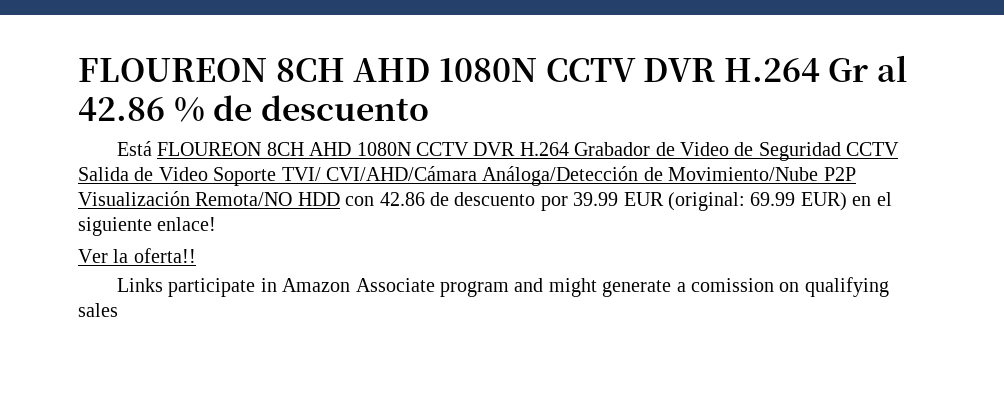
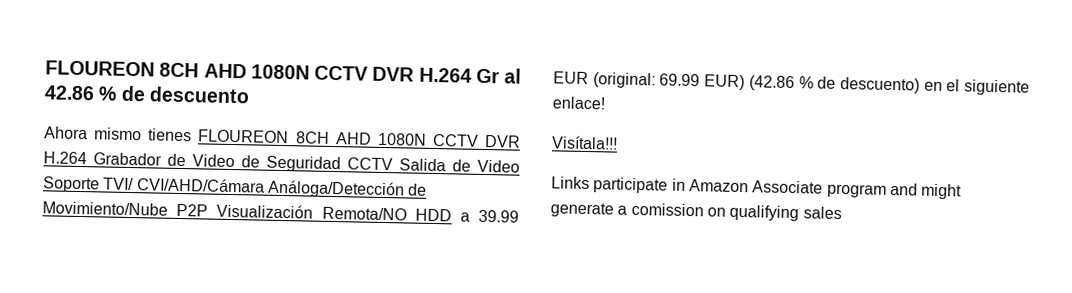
- Está FLOUREON 8CH AHD 1080N CCTV DVR H.264 Grabador de Video de Seguridad CCTV Salida de Video Soporte TVI/ CVI/AHD/Cámara Análoga/Detección de Movimiento/Nube P2P Visualización Remota/NO HDD con 42.86 de descuento por 39.99 EUR (original: 69.99 EUR) en el siguiente enlace!
+ Ahora mismo tienes FLOUREON 8CH AHD 1080N CCTV DVR H.264 Grabador de Video de Seguridad CCTV Salida de Video Soporte TVI/ CVI/AHD/Cámara Análoga/Detección de Movimiento/Nube P2P Visualización Remota/NO HDD a 39.99 EUR (original: 69.99 EUR) (42.86 % de descuento) en el siguiente enlace!
- Ver la oferta!!
+ Visítala!!!

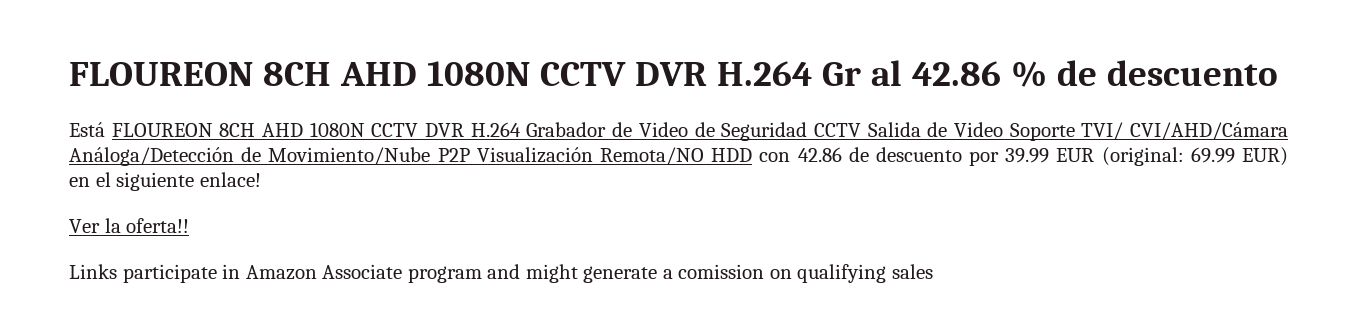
- Ahora mismo tienes FLOUREON 8CH AHD 1080N CCTV DVR H.264 Grabador de Video de Seguridad CCTV Salida de Video Soporte TVI/ CVI/AHD/Cámara Análoga/Detección de Movimiento/Nube P2P Visualización Remota/NO HDD a 39.99 EUR (original: 69.99 EUR) (42.86 % de descuento) en el siguiente enlace!
+ Está FLOUREON 8CH AHD 1080N CCTV DVR H.264 Grabador de Video de Seguridad CCTV Salida de Video Soporte TVI/ CVI/AHD/Cámara Análoga/Detección de Movimiento/Nube P2P Visualización Remota/NO HDD con 42.86 de descuento por 39.99 EUR (original: 69.99 EUR) en el siguiente enlace!
- Visítala!!!
+ Ver la oferta!!

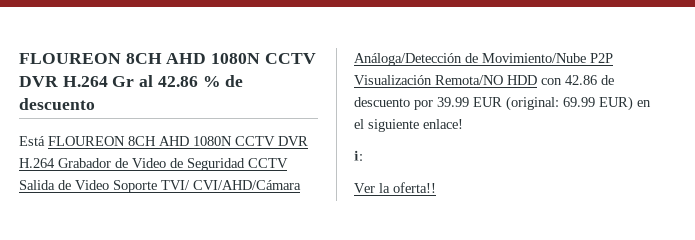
+ ℹ:
- Links participate in Amazon Associate program and might generate a comission on qualifying sales

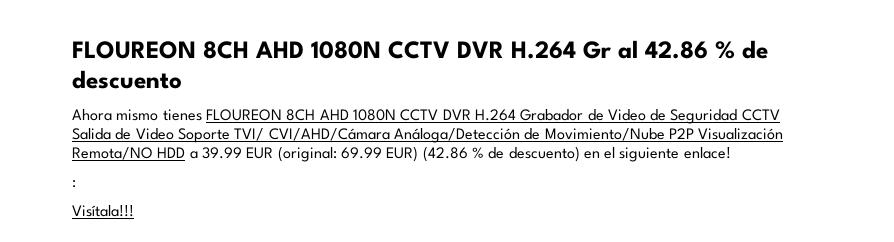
- Está FLOUREON 8CH AHD 1080N CCTV DVR H.264 Grabador de Video de Seguridad CCTV Salida de Video Soporte TVI/ CVI/AHD/Cámara Análoga/Detección de Movimiento/Nube P2P Visualización Remota/NO HDD con 42.86 de descuento por 39.99 EUR (original: 69.99 EUR) en el siguiente enlace!
+ Ahora mismo tienes FLOUREON 8CH AHD 1080N CCTV DVR H.264 Grabador de Video de Seguridad CCTV Salida de Video Soporte TVI/ CVI/AHD/Cámara Análoga/Detección de Movimiento/Nube P2P Visualización Remota/NO HDD a 39.99 EUR (original: 69.99 EUR) (42.86 % de descuento) en el siguiente enlace!
- ℹ:
- Ver la oferta!!
+ :
+ Visítala!!!

